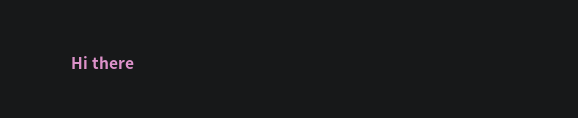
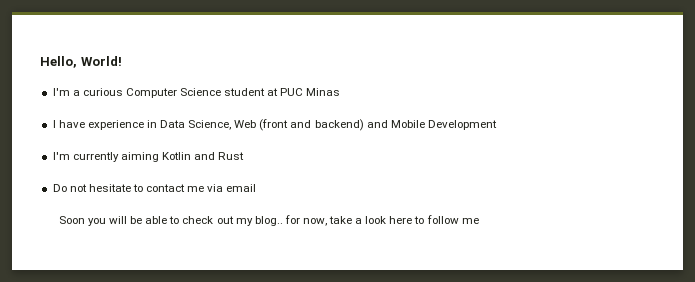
- Hi there
+ Hello, World!
+ I'm a curious Computer Science student at PUC Minas
+ I have experience in Data Science, Web (front and backend) and Mobile Development
+ I'm currently aiming Kotlin and Rust
+ Do not hesitate to contact me via email
+ Soon you will be able to check out my blog.. for now, take a look here to follow me

